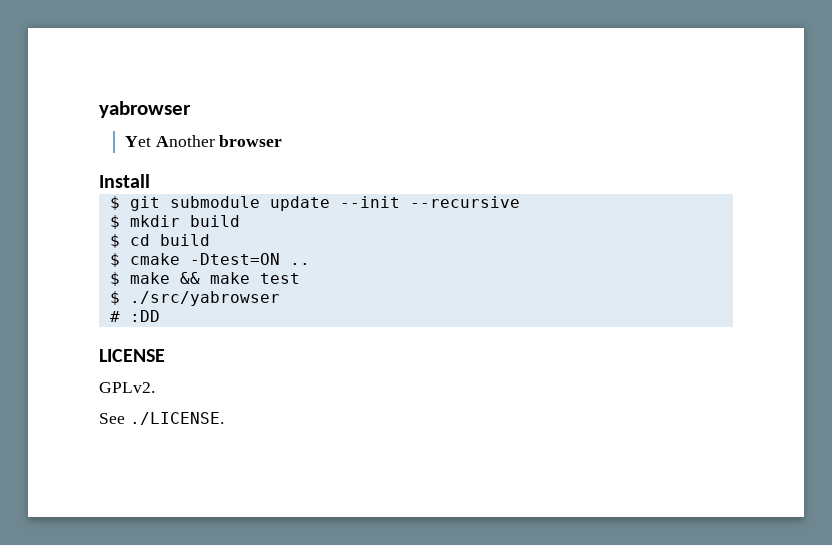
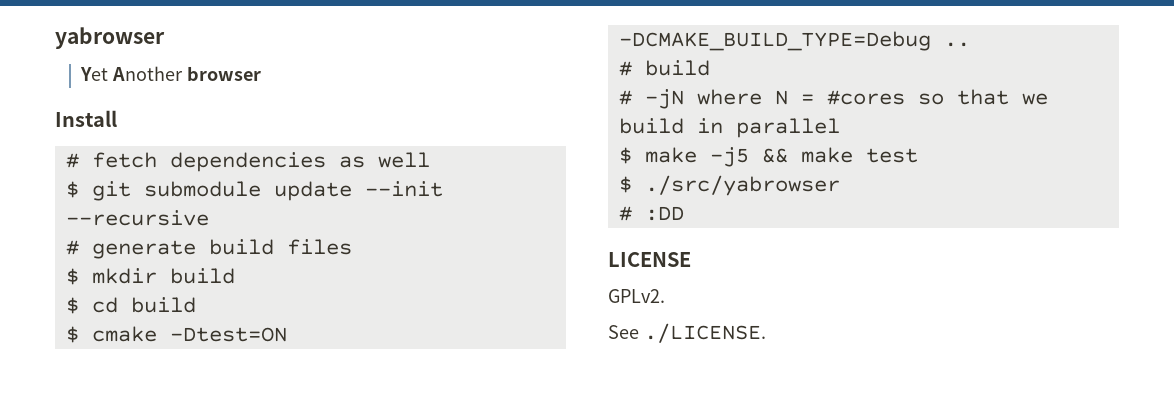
+ # fetch dependencies as well
+ # generate build files
- $ cmake -Dtest=ON ..
+ $ cmake -Dtest=ON -DCMAKE_BUILD_TYPE=Debug ..
+ # build
+ # -jN where N = #cores so that we build in parallel
- $ make && make test
+ $ make -j5 && make test

